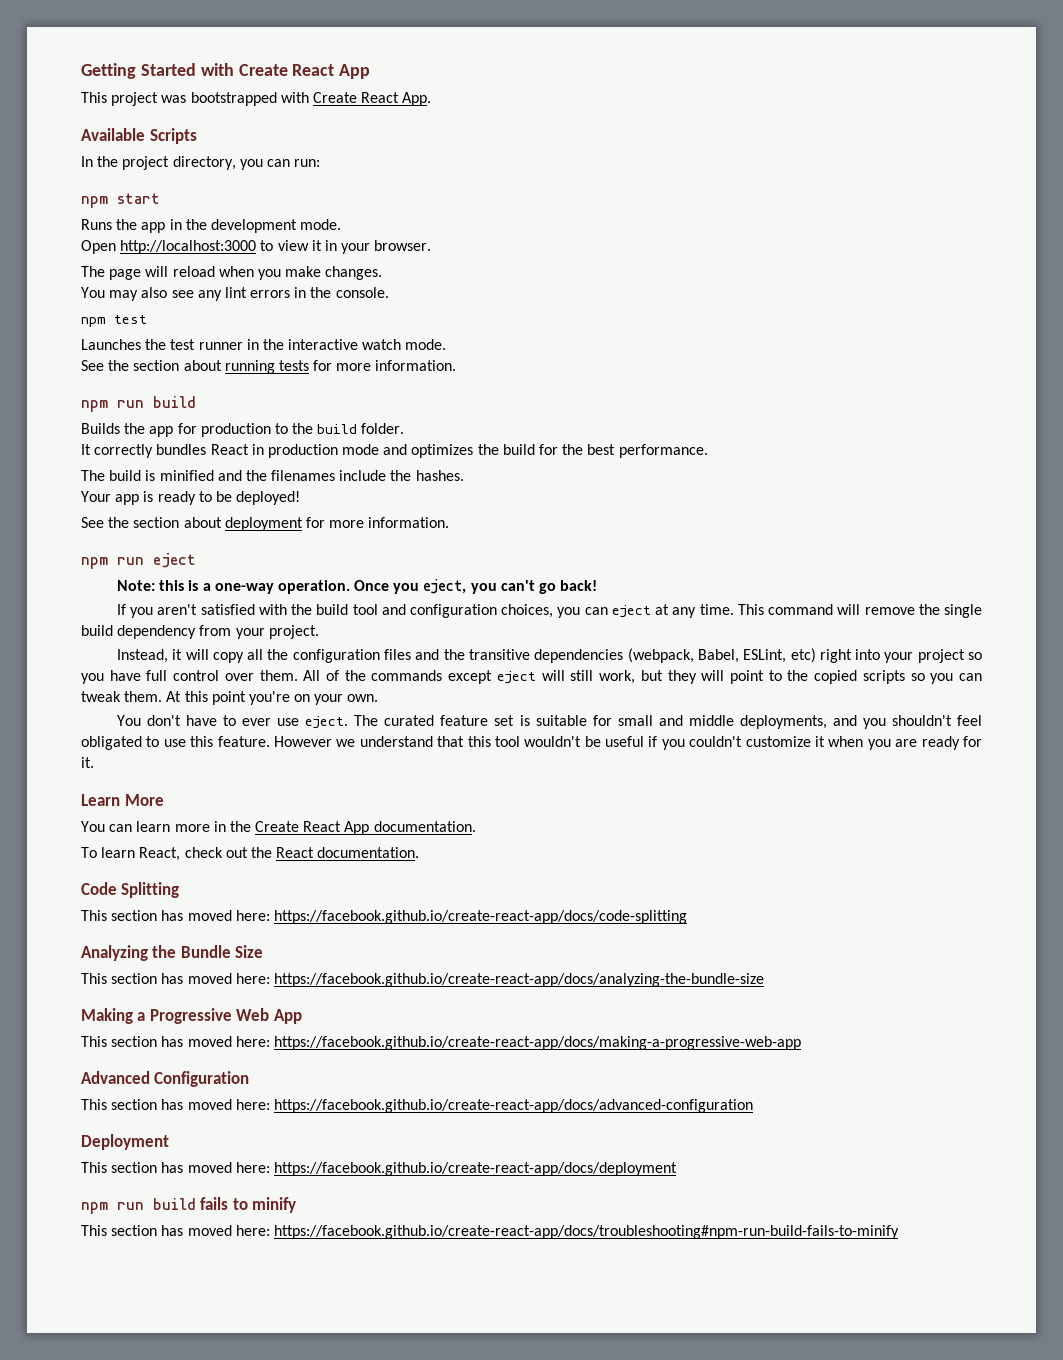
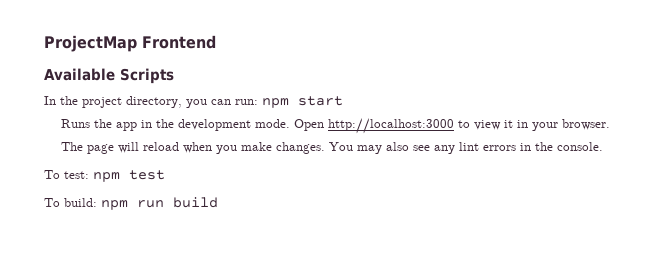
- Getting Started with Create React App
- This project was bootstrapped with Create React App.
+ ProjectMap Frontend
- In the project directory, you can run:
- npm start
+ In the project directory, you can run: npm start
- Runs the app in the development mode.
- Open http://localhost:3000 to view it in your browser.
+ Runs the app in the development mode. Open http://localhost:3000 to view it in your browser.
- The page will reload when you make changes.
- You may also see any lint errors in the console.
+ The page will reload when you make changes. You may also see any lint errors in the console.
- npm test
+ To test: npm test
- Launches the test runner in the interactive watch mode.
- See the section about running tests for more information.
- npm run build
- Builds the app for production to the build folder.
- It correctly bundles React in production mode and optimizes the build for the best performance.
- The build is minified and the filenames include the hashes.
- Your app is ready to be deployed!
- See the section about deployment for more information.
- npm run eject
- Note: this is a one-way operation. Once you eject, you can't go back!
- If you aren't satisfied with the build tool and configuration choices, you can eject at any time. This command will remove the single build dependency from your project.
- Instead, it will copy all the configuration files and the transitive dependencies (webpack, Babel, ESLint, etc) right into your project so you have full control over them. All of the commands except eject will still work, but they will point to the copied scripts so you can tweak them. At this point you're on your own.
- You don't have to ever use eject. The curated feature set is suitable for small and middle deployments, and you shouldn't feel obligated to use this feature. However we understand that this tool wouldn't be useful if you couldn't customize it when you are ready for it.
- Learn More
- You can learn more in the Create React App documentation.
- To learn React, check out the React documentation.
- Code Splitting
- This section has moved here: https://facebook.github.io/create-react-app/docs/code-splitting
- Analyzing the Bundle Size
- This section has moved here: https://facebook.github.io/create-react-app/docs/analyzing-the-bundle-size
- Making a Progressive Web App
- This section has moved here: https://facebook.github.io/create-react-app/docs/making-a-progressive-web-app
- Advanced Configuration
- This section has moved here: https://facebook.github.io/create-react-app/docs/advanced-configuration
- Deployment
- This section has moved here: https://facebook.github.io/create-react-app/docs/deployment
- npm run build fails to minify
- This section has moved here: https://facebook.github.io/create-react-app/docs/troubleshooting#npm-run-build-fails-to-minify
+ To build: npm run build

